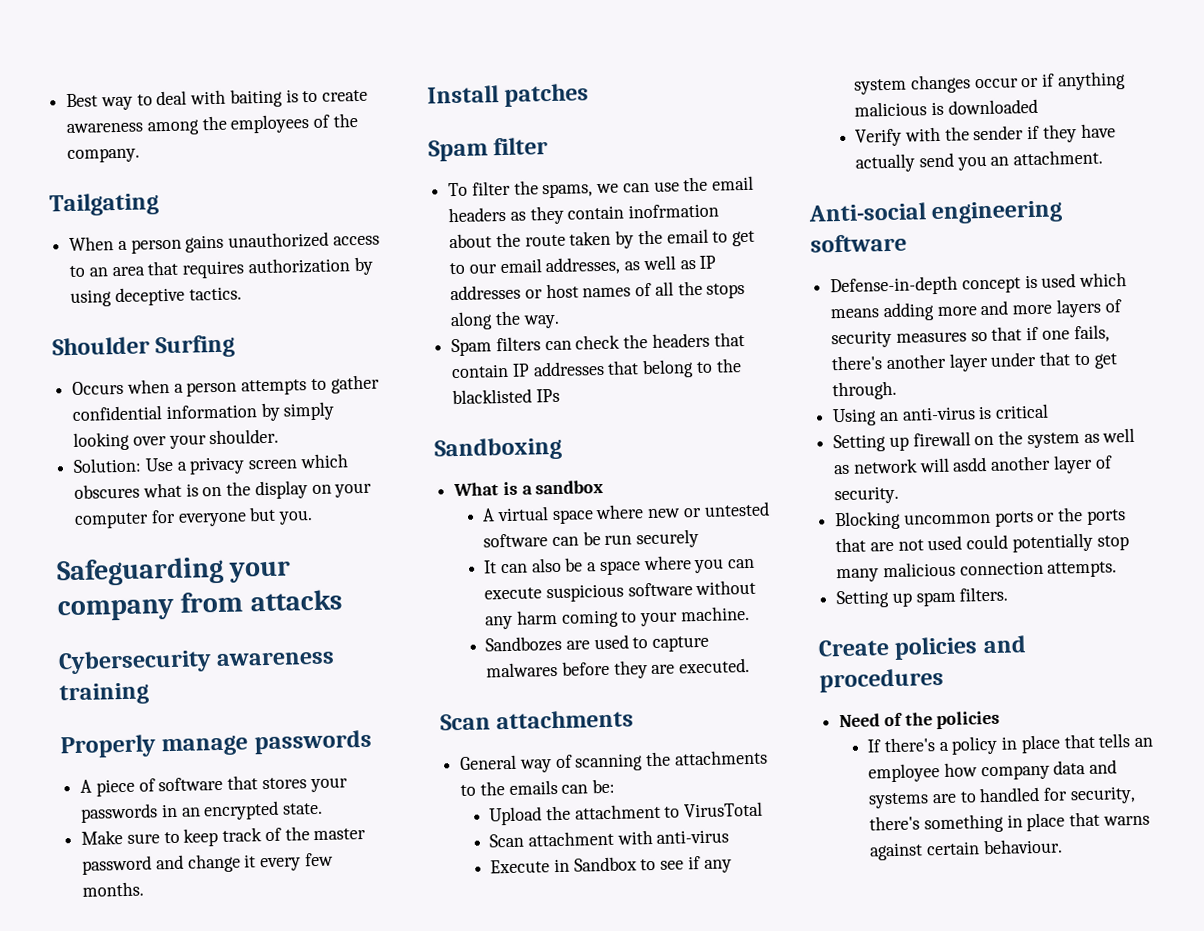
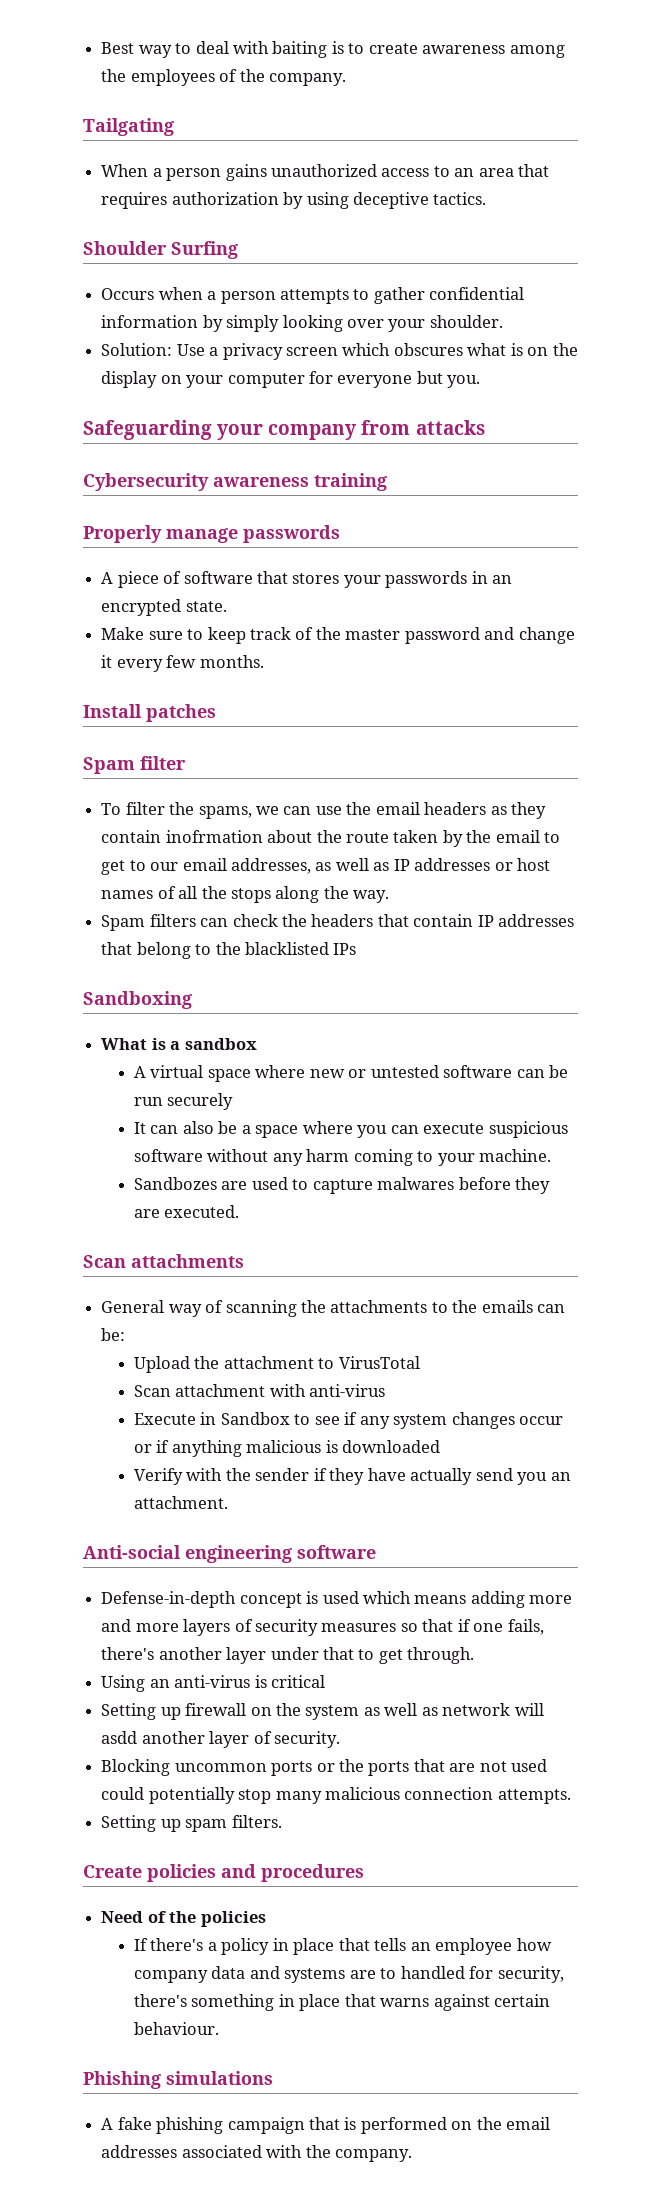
+ Phishing simulations
+ A fake phishing campaign that is performed on the email addresses associated with the company.

